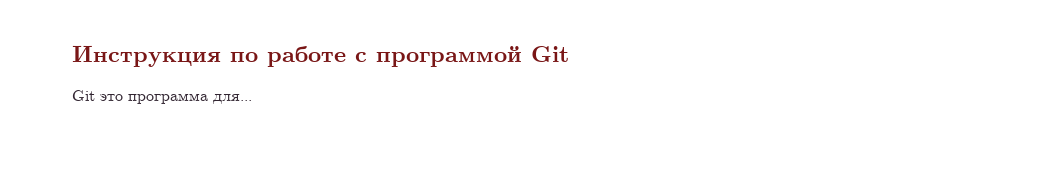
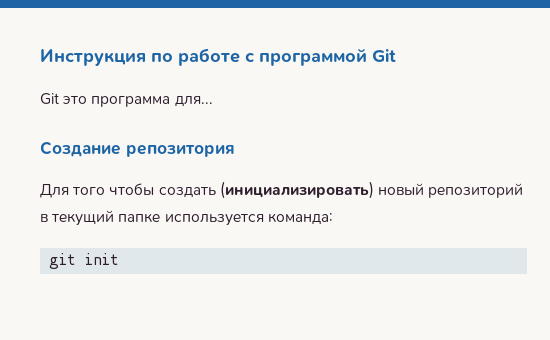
+ Создание репозитория
+ Для того чтобы создать (инициализировать) новый репозиторий в текущий папке используется команда:
+ git init

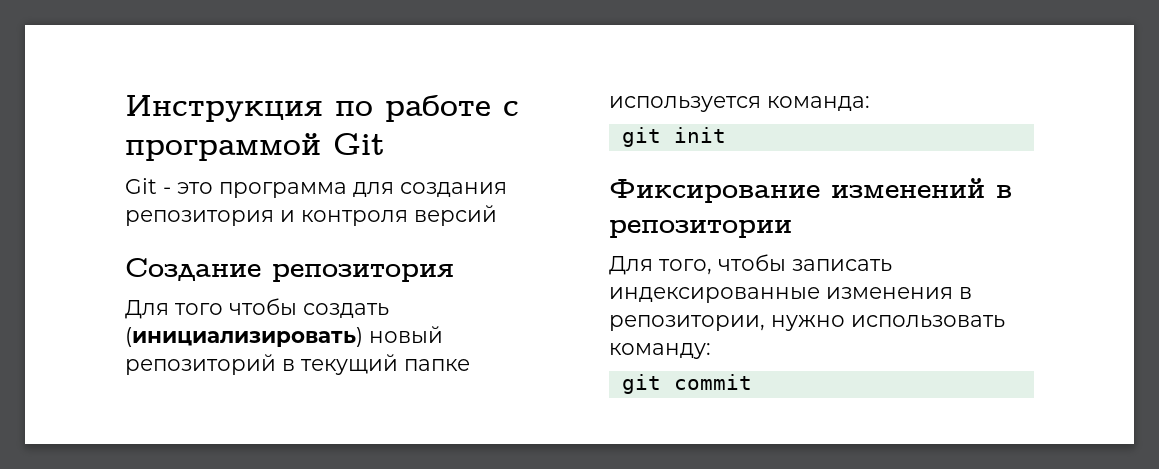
- Git это программа для...
+ Git - это программа для создания репозитория и контроля версий
+ Фиксирование изменений в репозитории
+ Для того, чтобы записать индексированные изменения в репозитории, нужно использовать команду:
+ git commit

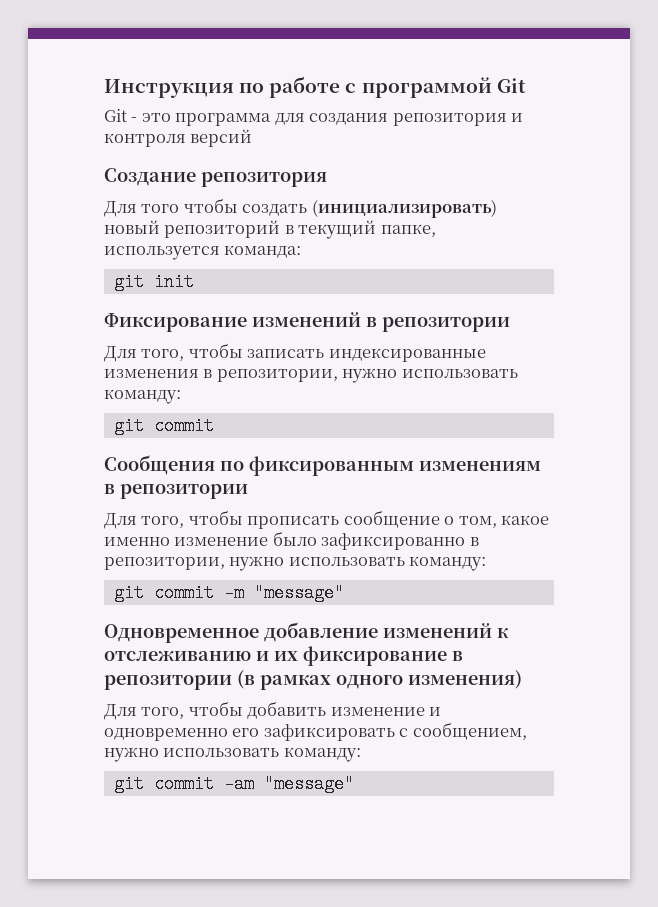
- Для того чтобы создать (инициализировать) новый репозиторий в текущий папке используется команда:
+ Для того чтобы создать (инициализировать) новый репозиторий в текущий папке, используется команда:
+ Сообщения по фиксированным изменениям в репозитории
+ Для того, чтобы прописать сообщение о том, какое именно изменение было зафиксированно в репозитории, нужно использовать команду:
+ git commit -m "message"
+ Одновременное добавление изменений к отслеживанию и их фиксирование в репозитории (в рамках одного изменения)
+ Для того, чтобы добавить изменение и одновременно его зафиксировать c сообщением, нужно использовать команду:
+ git commit -am "message"

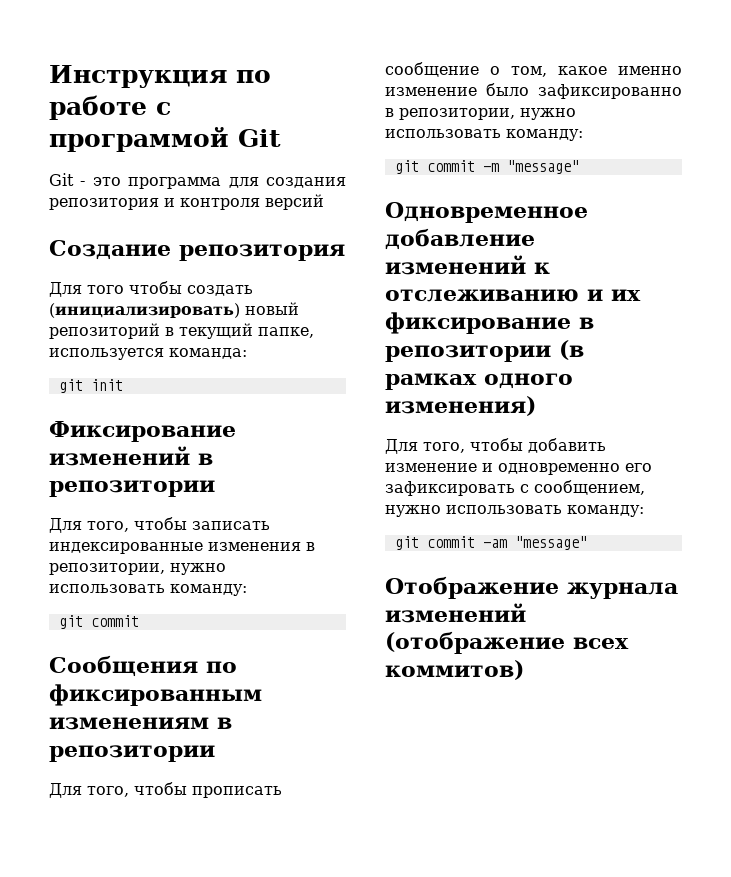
+ Отображение журнала изменений (отображение всех коммитов)

